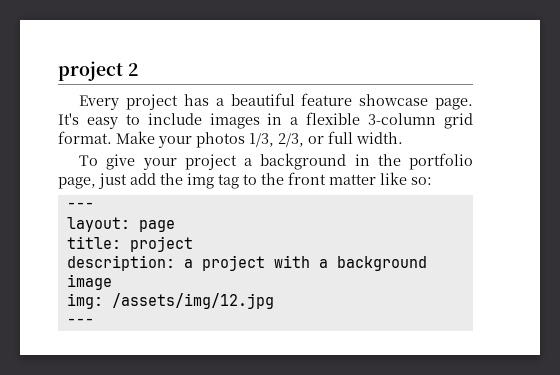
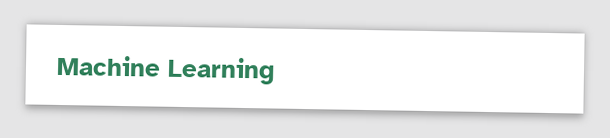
- project 2
- Every project has a beautiful feature showcase page. It's easy to include images in a flexible 3-column grid format. Make your photos 1/3, 2/3, or full width.
- To give your project a background in the portfolio page, just add the img tag to the front matter like so:
- ---
- layout: page
- title: project
- description: a project with a background image
- img: /assets/img/12.jpg
- ---
+ Machine Learning

